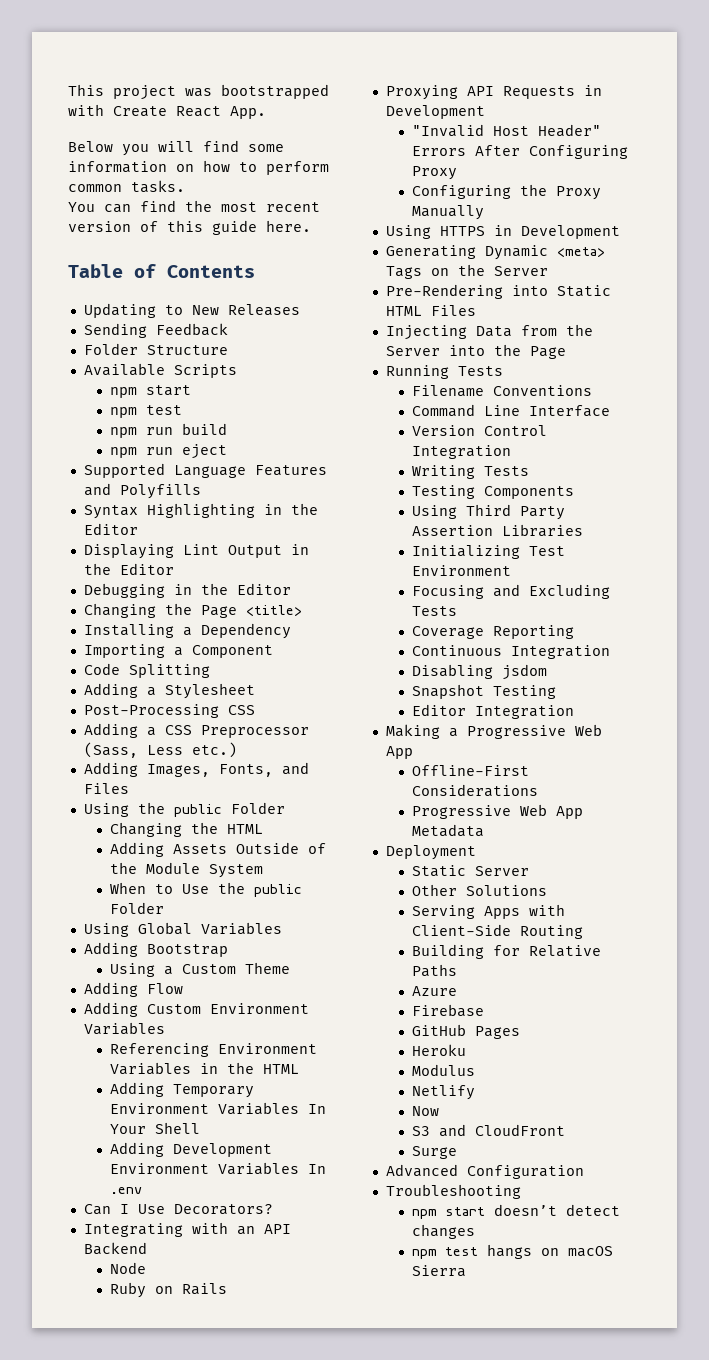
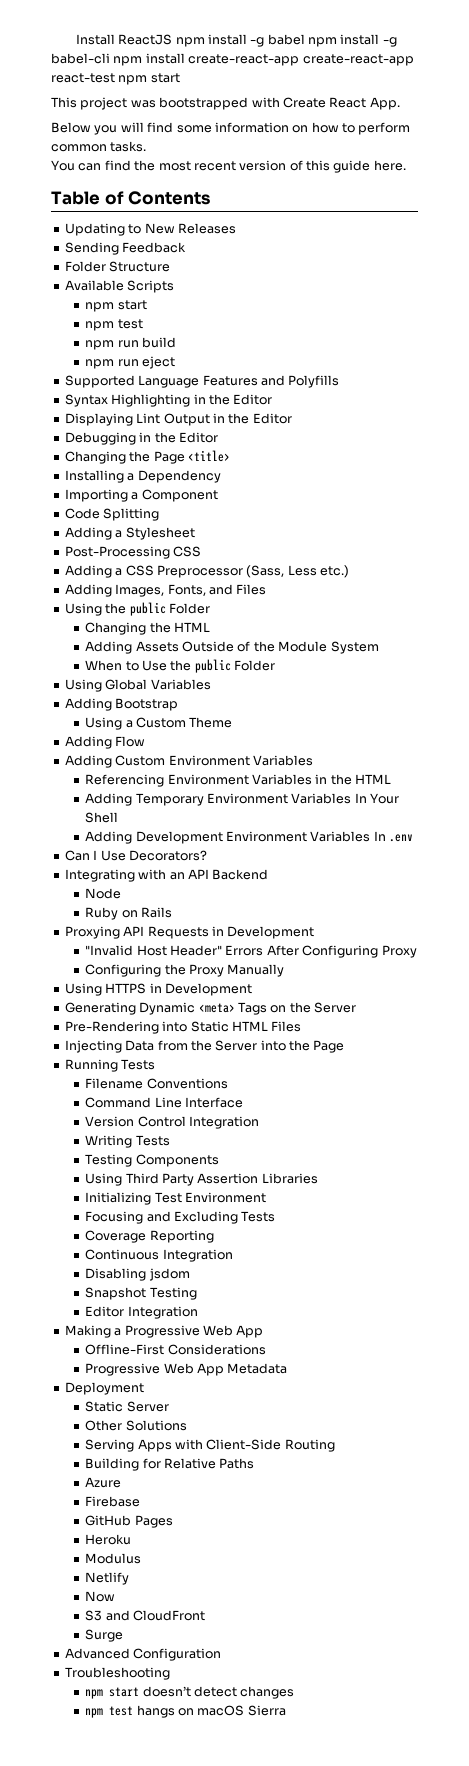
+ Install ReactJS npm install -g babel npm install -g babel-cli npm install create-react-app create-react-app react-test npm start

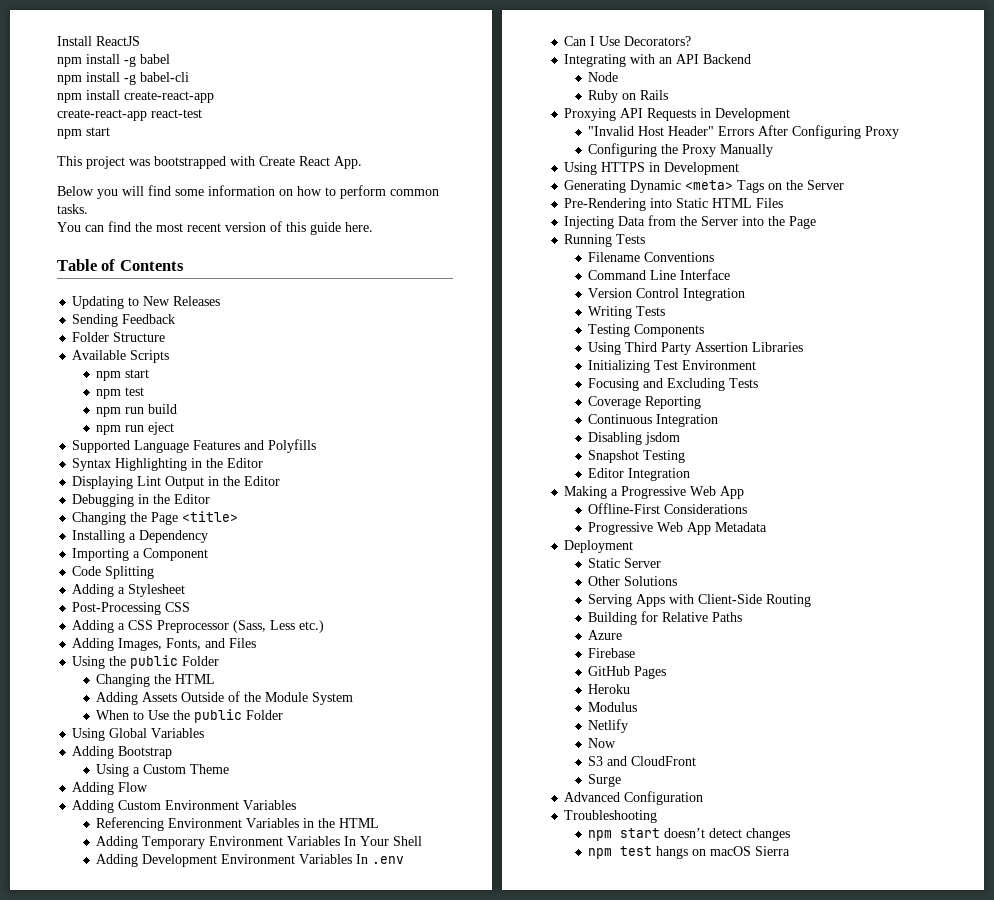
- Install ReactJS npm install -g babel npm install -g babel-cli npm install create-react-app create-react-app react-test npm start
+ Install ReactJS
+ npm install -g babel
+ npm install -g babel-cli
+ npm install create-react-app
+ create-react-app react-test
+ npm start

